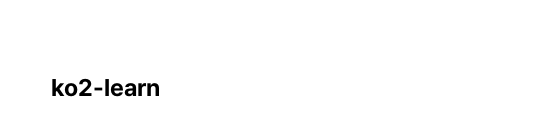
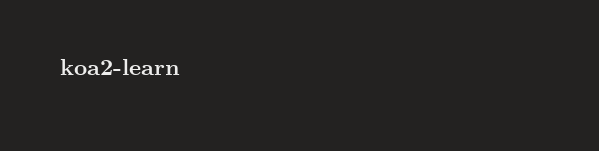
- ko2-learn
+ koa2-learn

